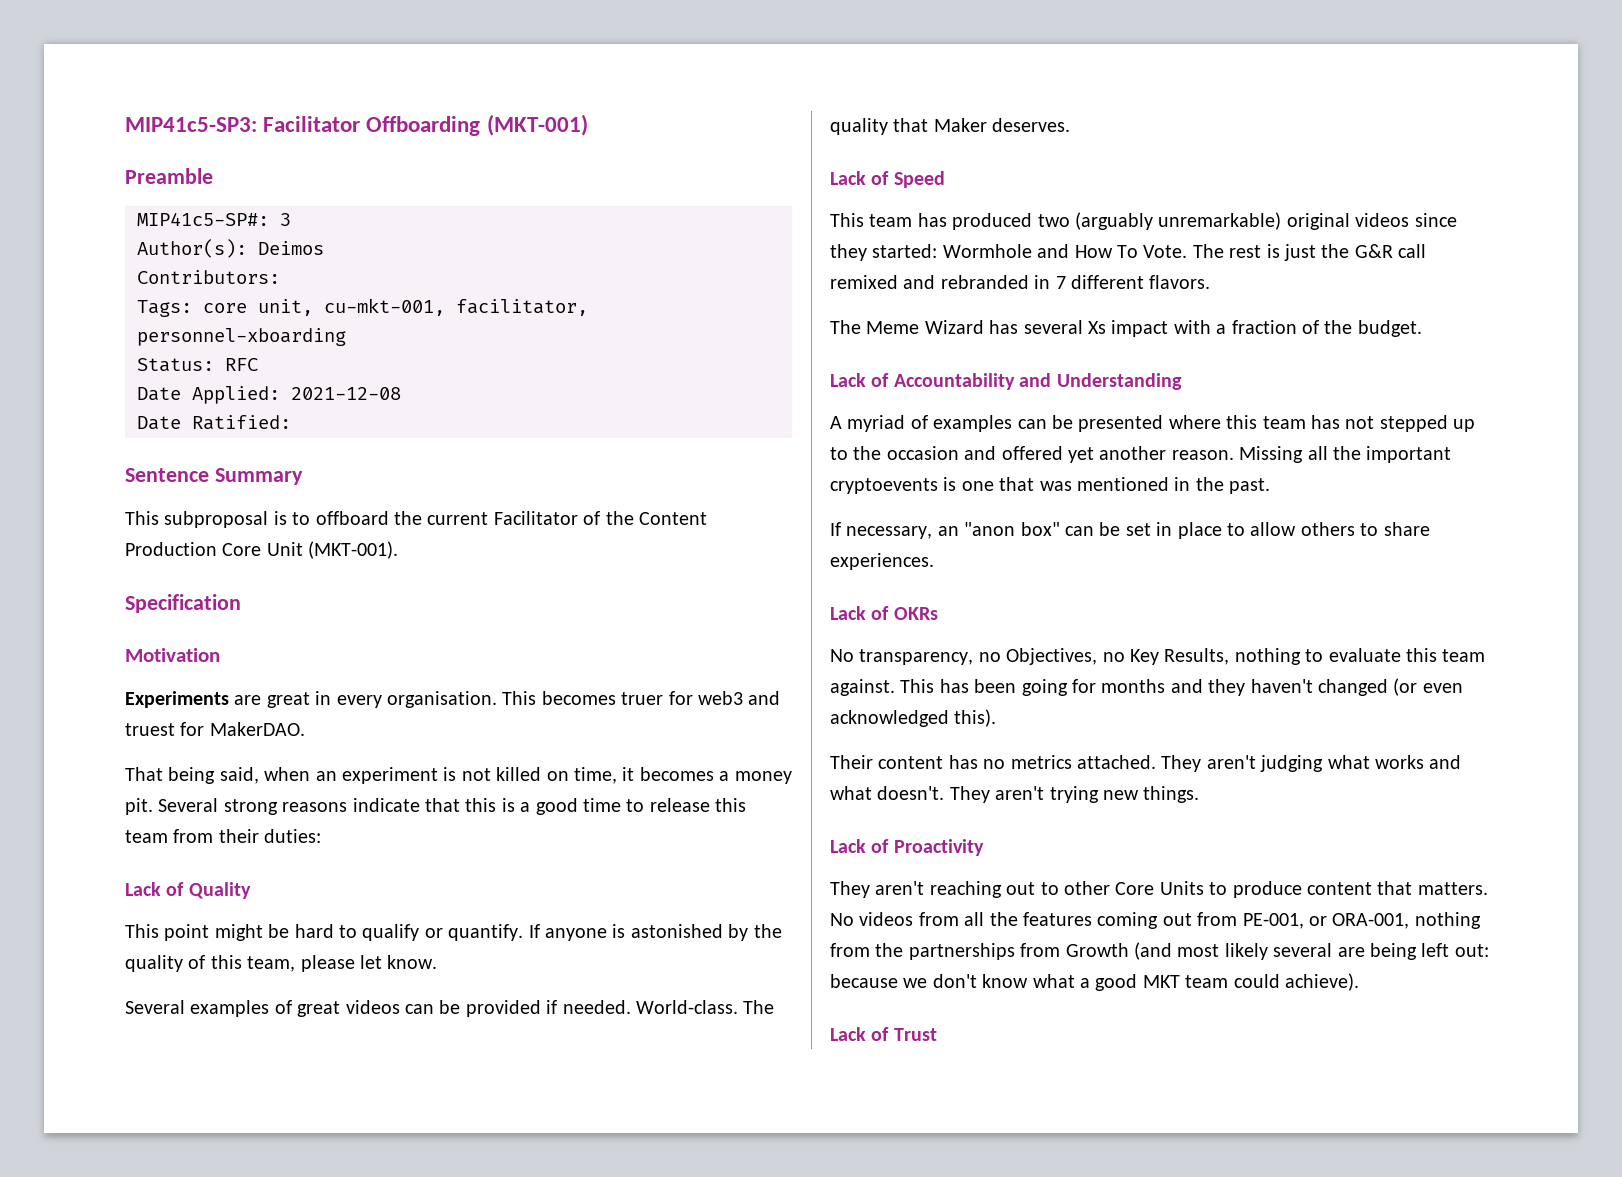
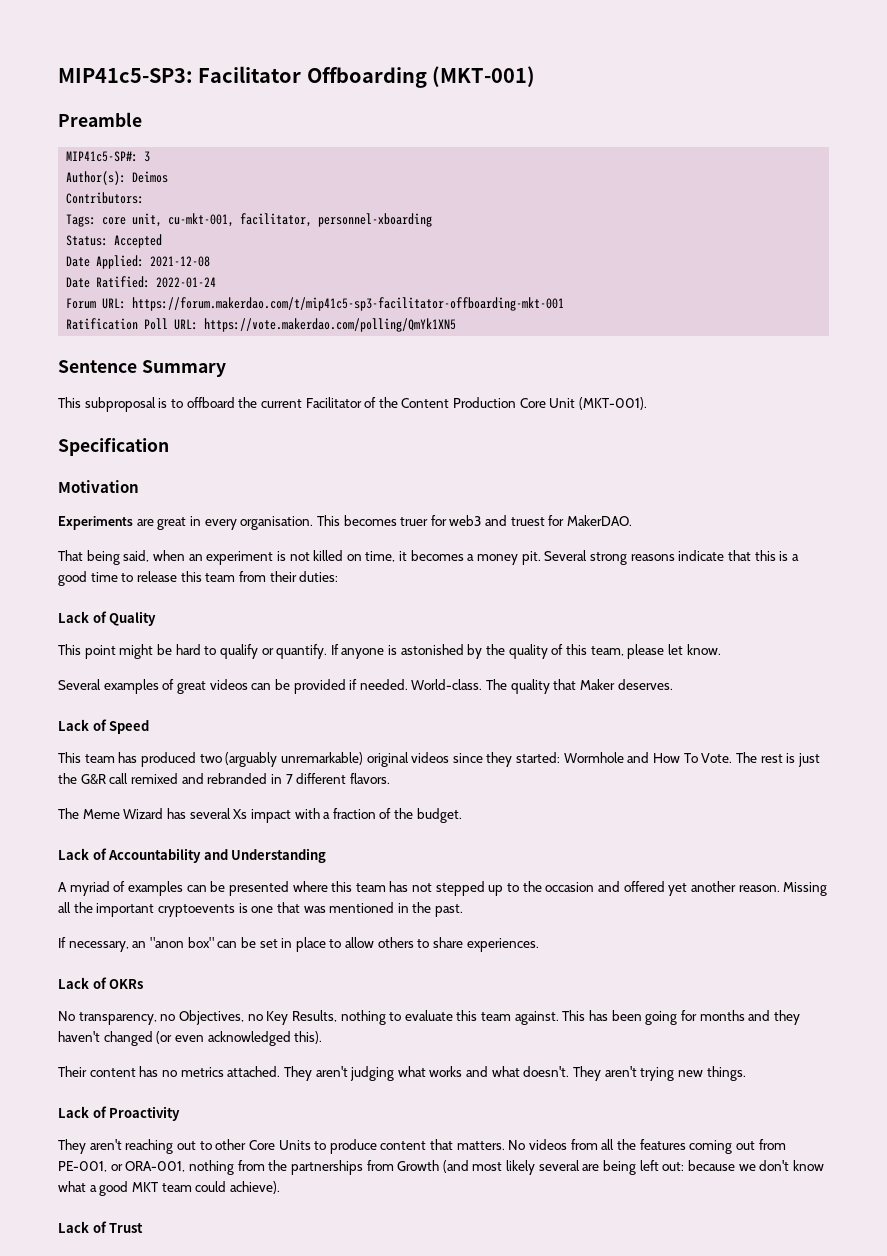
- Status: RFC
+ Status: Accepted
- Date Ratified:
+ Date Ratified: 2022-01-24
+ Forum URL: https://forum.makerdao.com/t/mip41c5-sp3-facilitator-offboarding-mkt-001
+ Ratification Poll URL: https://vote.makerdao.com/polling/QmYk1XN5

